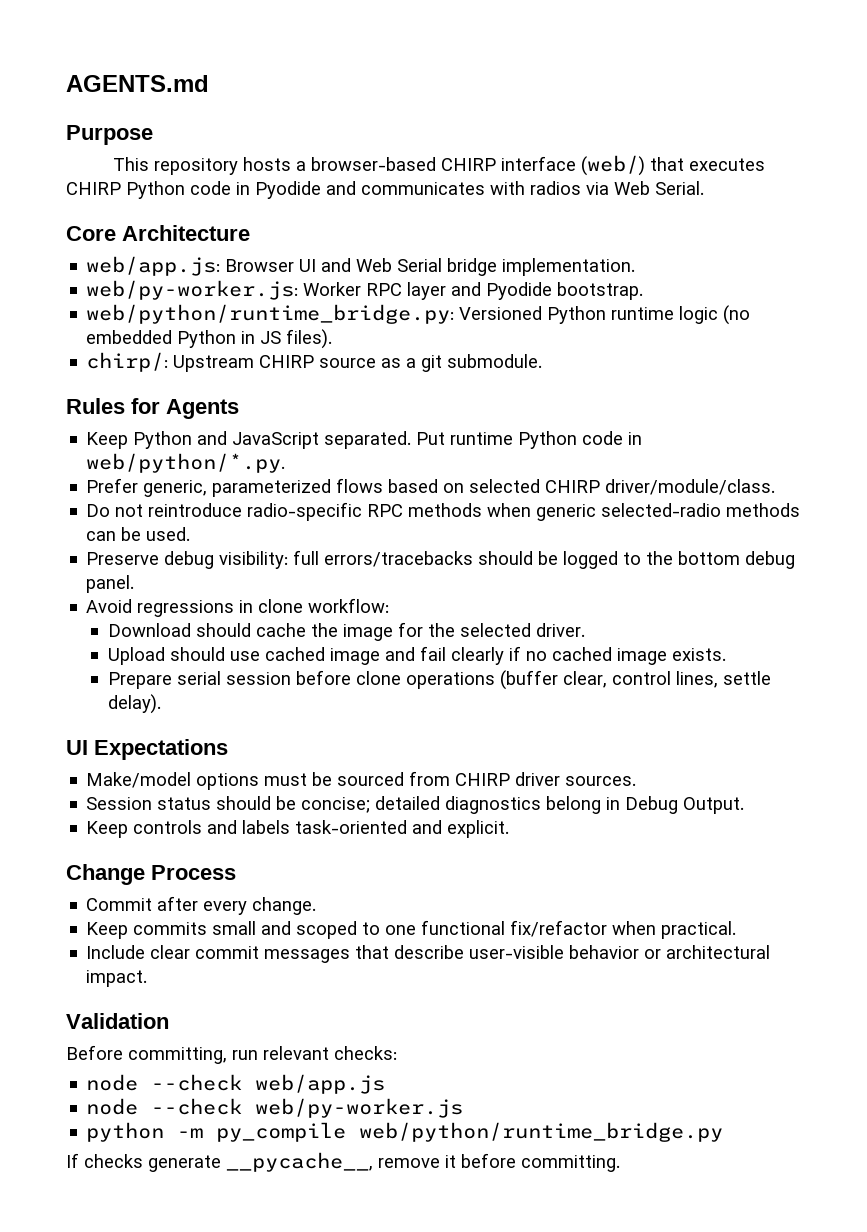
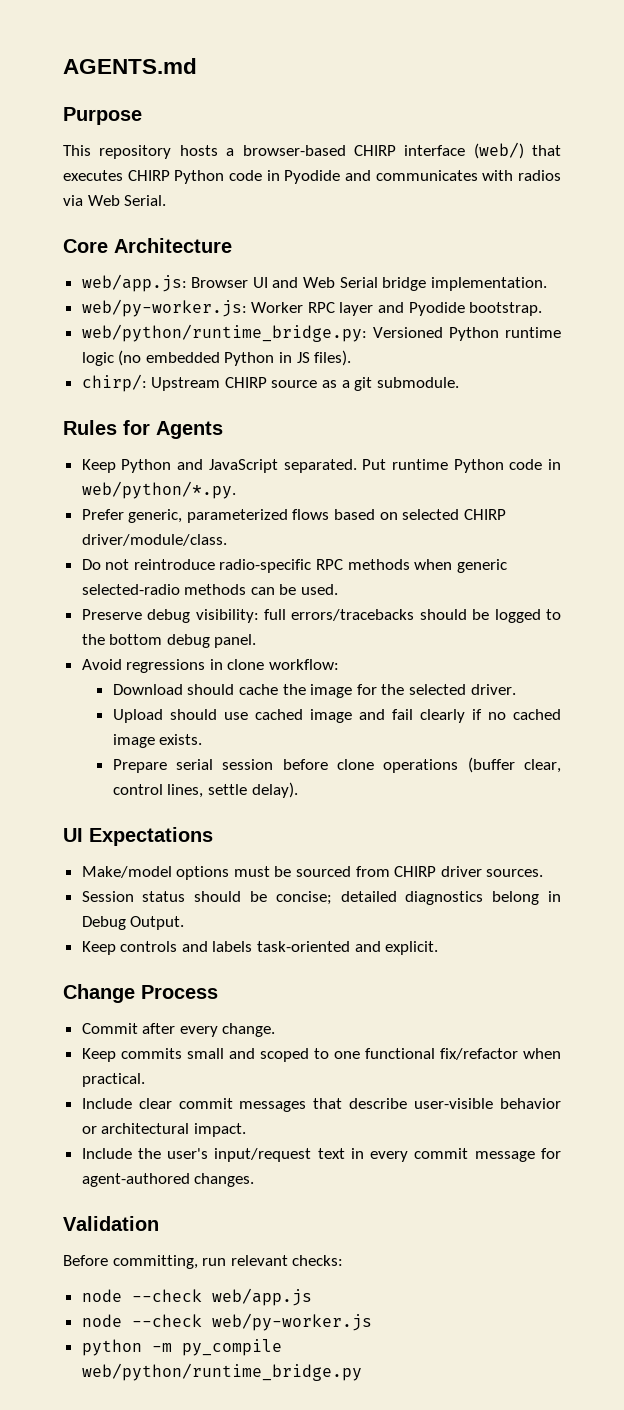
+ Include the user's input/request text in every commit message for agent-authored changes.
- If checks generate __pycache__, remove it before committing.

